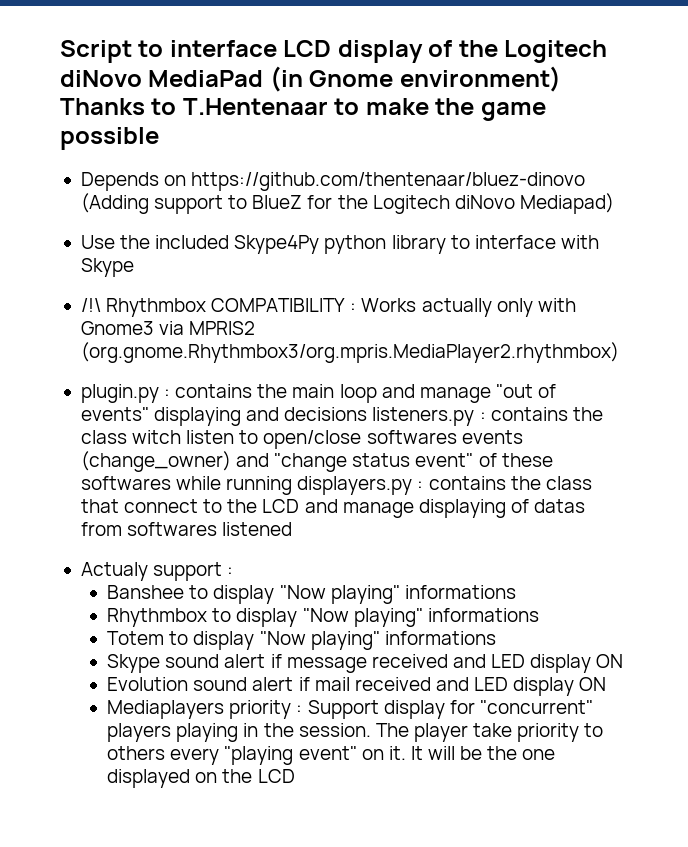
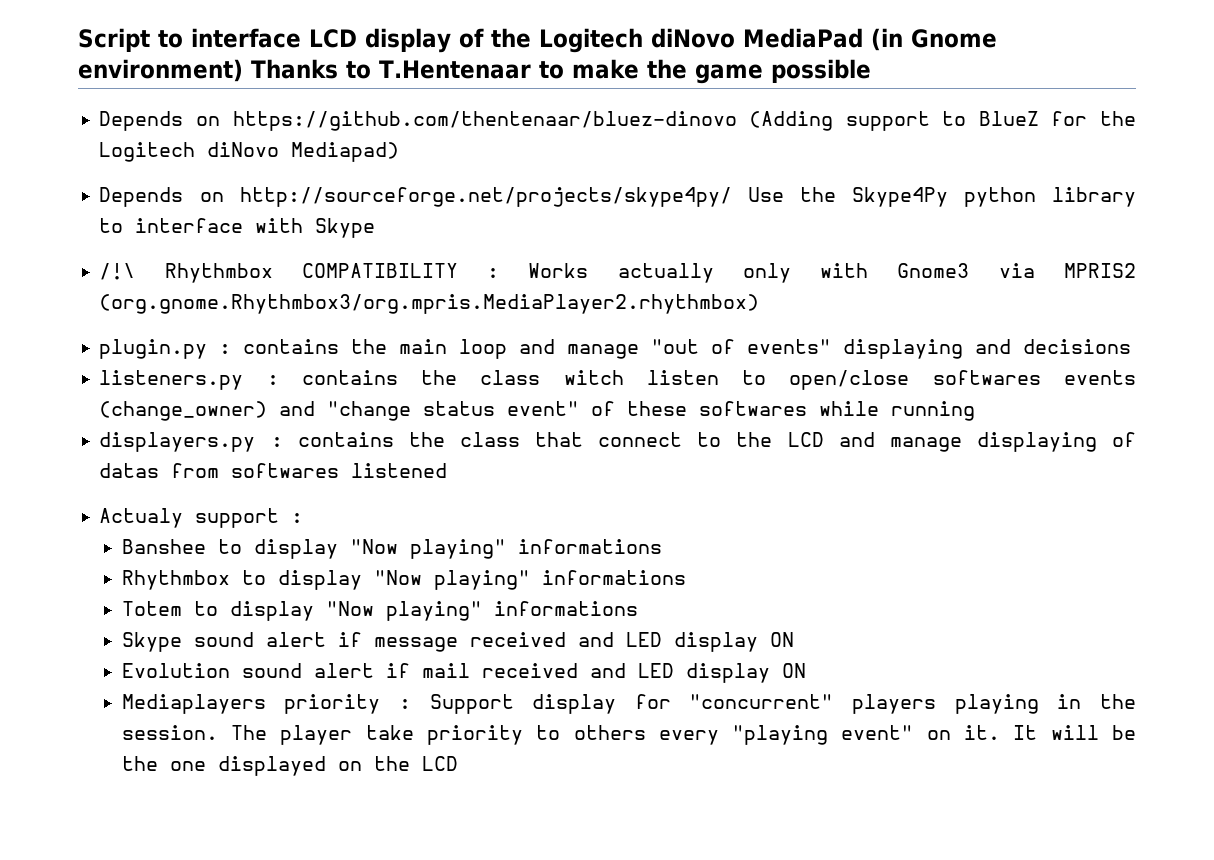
- Use the included Skype4Py python library to interface with Skype
+ Depends on http://sourceforge.net/projects/skype4py/ Use the Skype4Py python library to interface with Skype
- plugin.py : contains the main loop and manage "out of events" displaying and decisions listeners.py : contains the class witch listen to open/close softwares events (change_owner) and "change status event" of these softwares while running displayers.py : contains the class that connect to the LCD and manage displaying of datas from softwares listened
+ plugin.py : contains the main loop and manage "out of events" displaying and decisions
+ listeners.py : contains the class witch listen to open/close softwares events (change_owner) and "change status event" of these softwares while running
+ displayers.py : contains the class that connect to the LCD and manage displaying of datas from softwares listened

